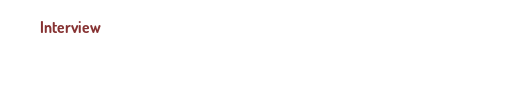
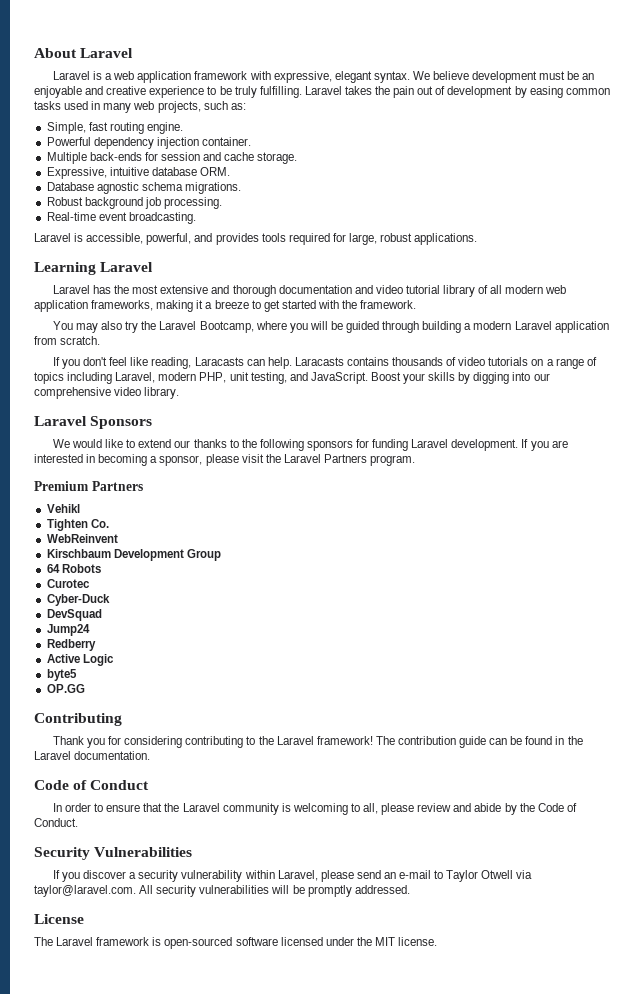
- Interview
+ About Laravel
+ Laravel is a web application framework with expressive, elegant syntax. We believe development must be an enjoyable and creative experience to be truly fulfilling. Laravel takes the pain out of development by easing common tasks used in many web projects, such as:
+ Simple, fast routing engine.
+ Powerful dependency injection container.
+ Multiple back-ends for session and cache storage.
+ Expressive, intuitive database ORM.
+ Database agnostic schema migrations.
+ Robust background job processing.
+ Real-time event broadcasting.
+ Laravel is accessible, powerful, and provides tools required for large, robust applications.
+ Learning Laravel
+ Laravel has the most extensive and thorough documentation and video tutorial library of all modern web application frameworks, making it a breeze to get started with the framework.
+ You may also try the Laravel Bootcamp, where you will be guided through building a modern Laravel application from scratch.
+ If you don't feel like reading, Laracasts can help. Laracasts contains thousands of video tutorials on a range of topics including Laravel, modern PHP, unit testing, and JavaScript. Boost your skills by digging into our comprehensive video library.
+ Laravel Sponsors
+ We would like to extend our thanks to the following sponsors for funding Laravel development. If you are interested in becoming a sponsor, please visit the Laravel Partners program.
+ Premium Partners
+ Vehikl
+ Tighten Co.
+ WebReinvent
+ Kirschbaum Development Group
+ 64 Robots
+ Curotec
+ Cyber-Duck
+ DevSquad
+ Jump24
+ Redberry
+ Active Logic
+ byte5
+ OP.GG
+ Contributing
+ Thank you for considering contributing to the Laravel framework! The contribution guide can be found in the Laravel documentation.
+ Code of Conduct
+ In order to ensure that the Laravel community is welcoming to all, please review and abide by the Code of Conduct.
+ Security Vulnerabilities
+ If you discover a security vulnerability within Laravel, please send an e-mail to Taylor Otwell via taylor@laravel.com. All security vulnerabilities will be promptly addressed.
+ License
+ The Laravel framework is open-sourced software licensed under the MIT license.

